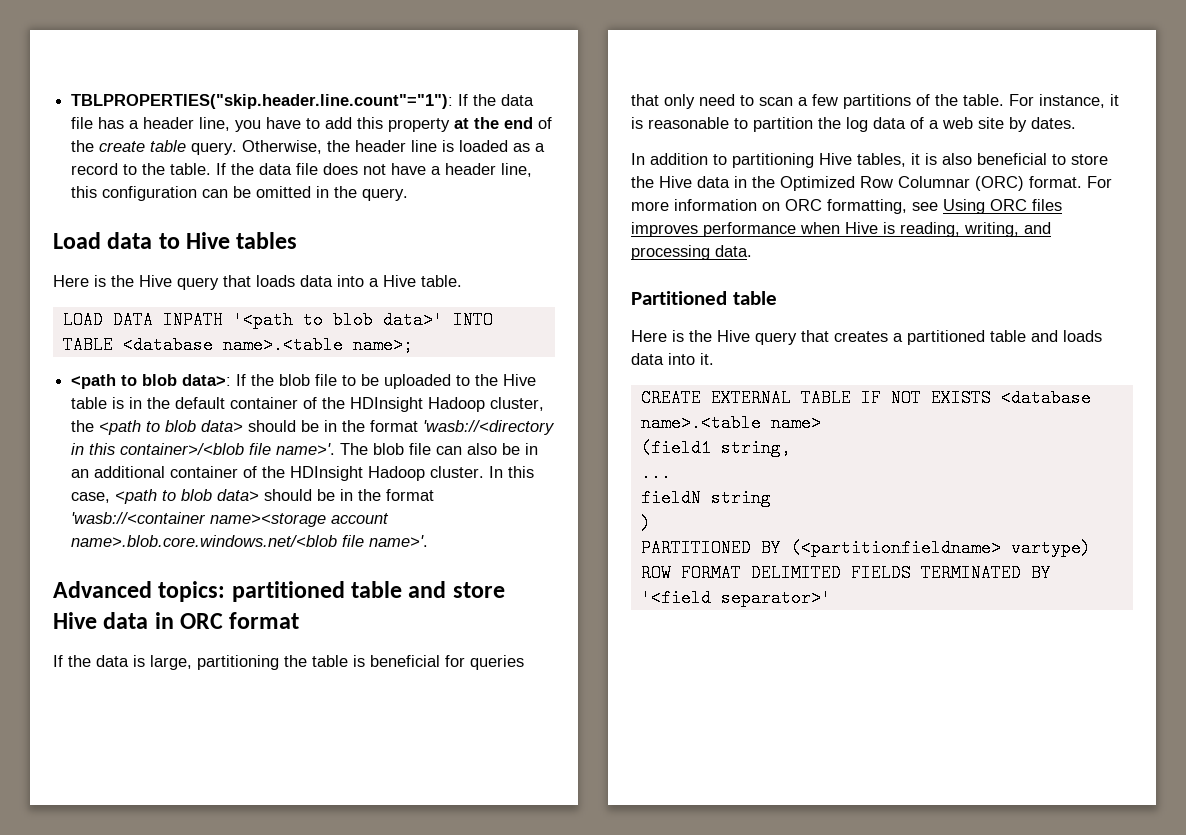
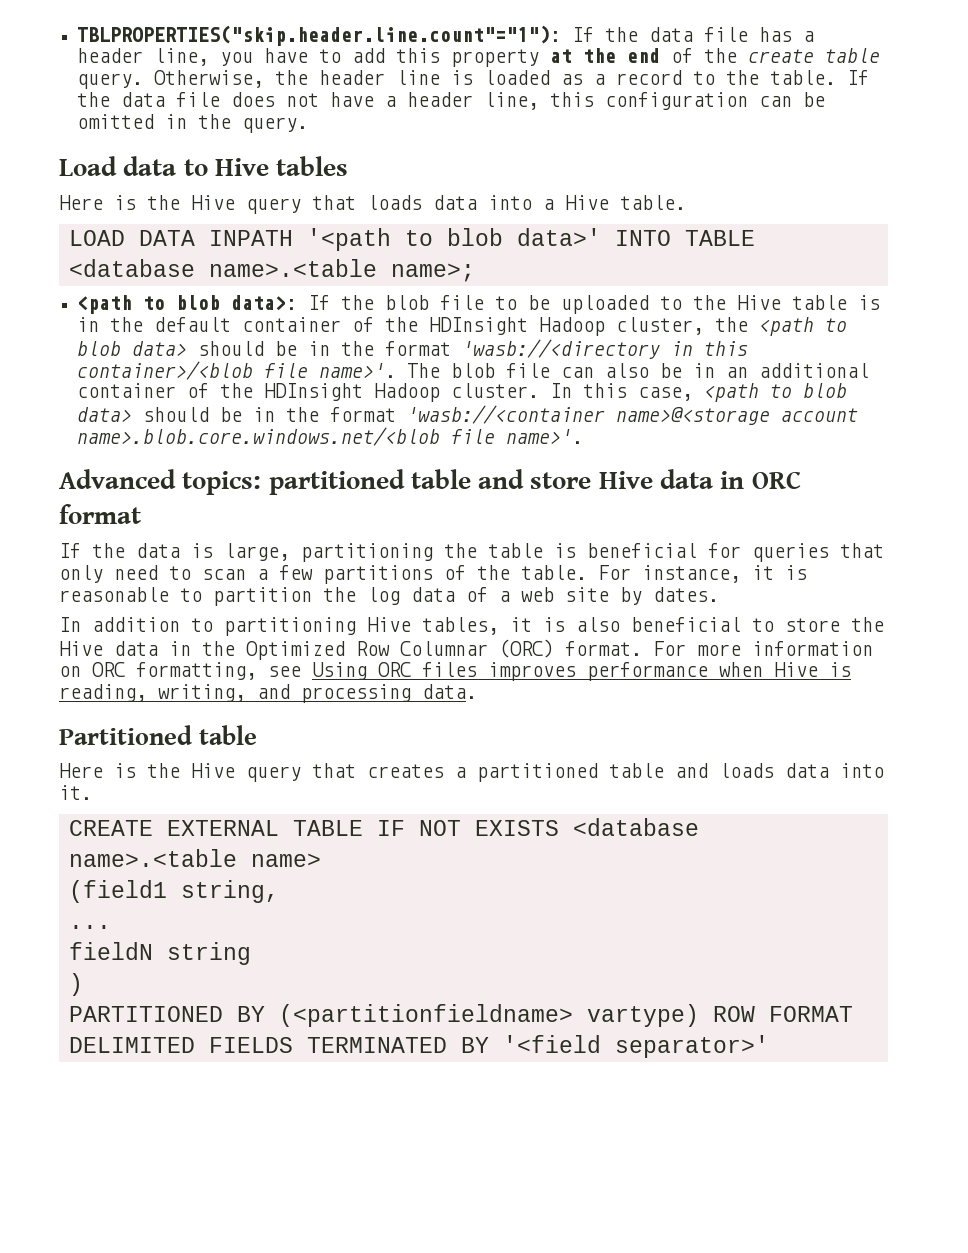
- In this case, <path to blob data> should be in the format 'wasb://<container name><storage account name>.blob.core.windows.net/<blob file name>'.
+ In this case, <path to blob data> should be in the format 'wasb://<container name>@<storage account name>.blob.core.windows.net/<blob file name>'.

